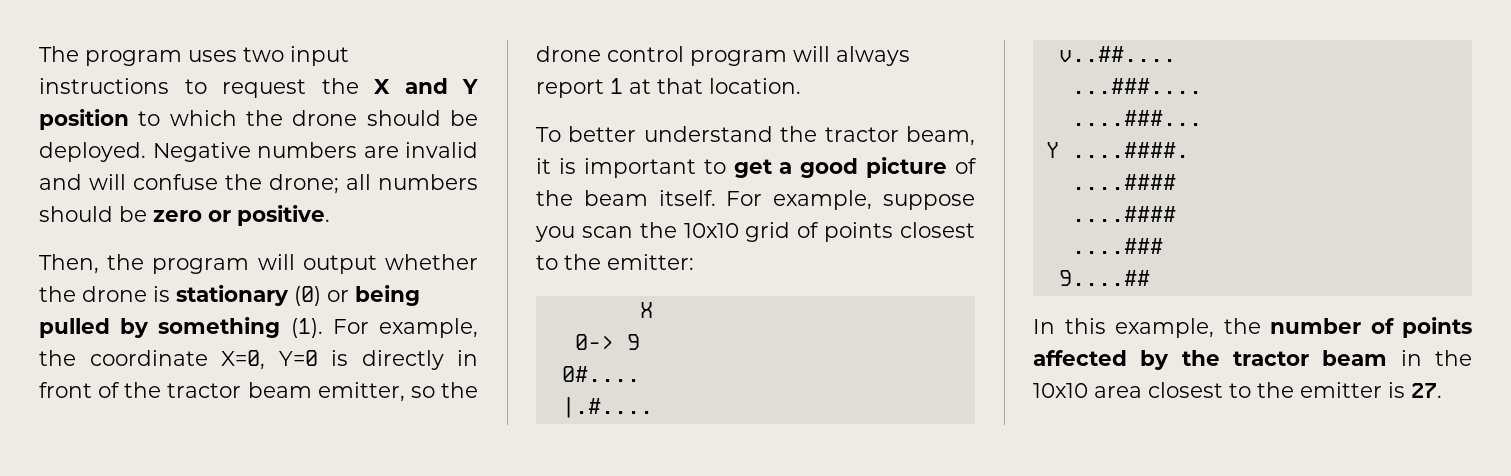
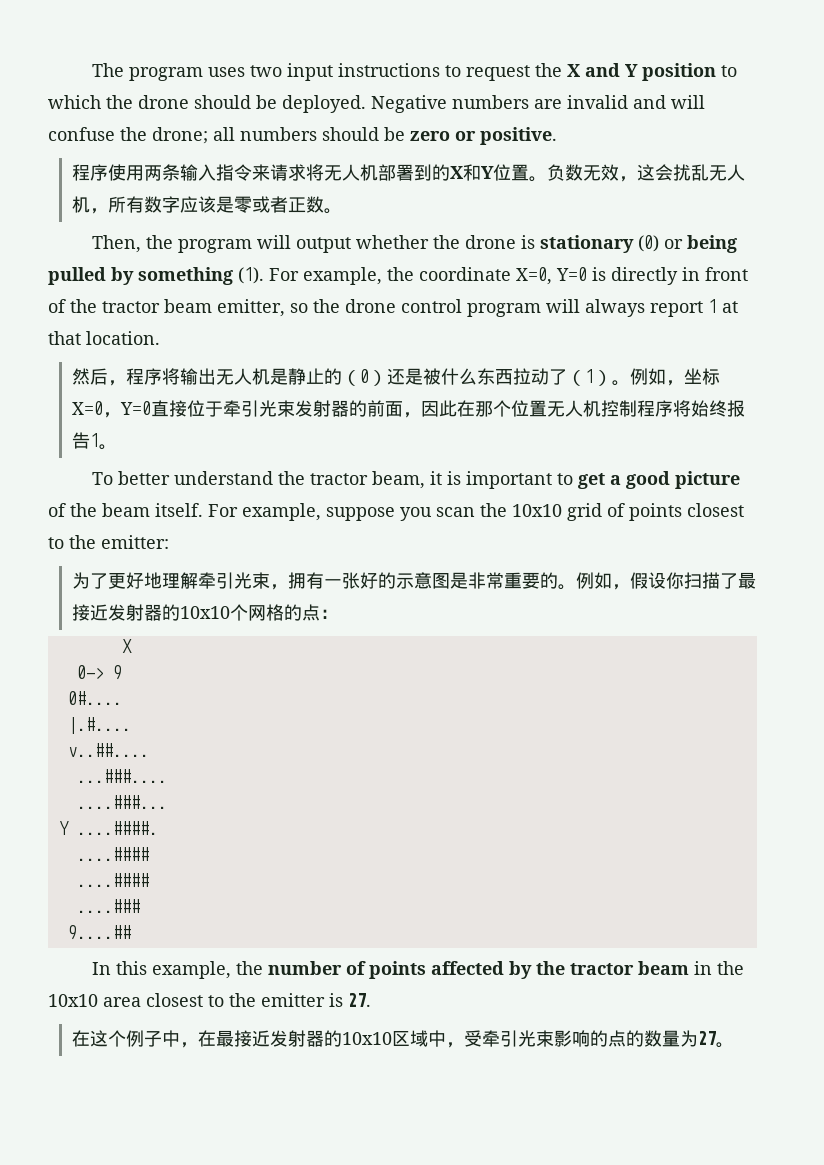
+ 程序使用两条输入指令来请求将无人机部署到的X和Y位置。负数无效，这会扰乱无人机，所有数字应该是零或者正数。
+ 然后，程序将输出无人机是静止的（0）还是被什么东西拉动了（1）。例如，坐标X=0，Y=0直接位于牵引光束发射器的前面，因此在那个位置无人机控制程序将始终报告1。
+ 为了更好地理解牵引光束，拥有一张好的示意图是非常重要的。例如，假设你扫描了最接近发射器的10x10个网格的点：
+ 在这个例子中，在最接近发射器的10x10区域中，受牵引光束影响的点的数量为27。

